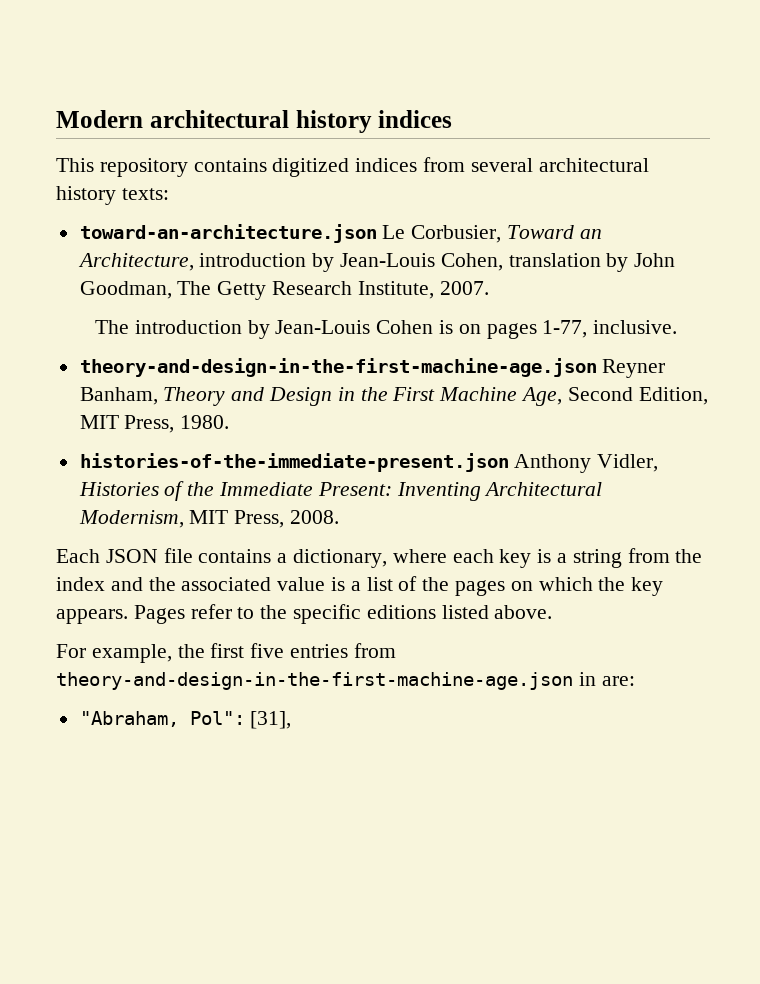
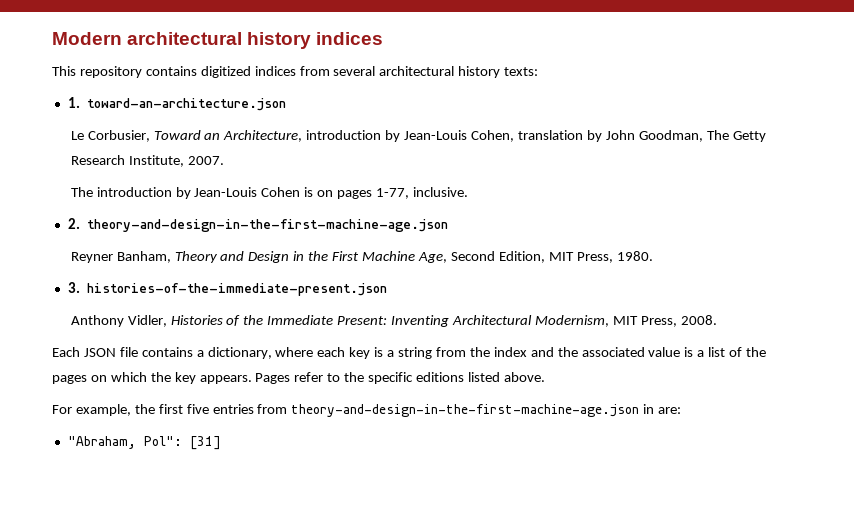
- toward-an-architecture.json Le Corbusier, Toward an Architecture, introduction by Jean-Louis Cohen, translation by John Goodman, The Getty Research Institute, 2007.
+ 1. toward-an-architecture.json
+ Le Corbusier, Toward an Architecture, introduction by Jean-Louis Cohen, translation by John Goodman, The Getty Research Institute, 2007.
- theory-and-design-in-the-first-machine-age.json Reyner Banham, Theory and Design in the First Machine Age, Second Edition, MIT Press, 1980.
+ 2. theory-and-design-in-the-first-machine-age.json
+ Reyner Banham, Theory and Design in the First Machine Age, Second Edition, MIT Press, 1980.
- histories-of-the-immediate-present.json Anthony Vidler, Histories of the Immediate Present: Inventing Architectural Modernism, MIT Press, 2008.
+ 3. histories-of-the-immediate-present.json
+ Anthony Vidler, Histories of the Immediate Present: Inventing Architectural Modernism, MIT Press, 2008.
- "Abraham, Pol": [31],
+ "Abraham, Pol": [31]

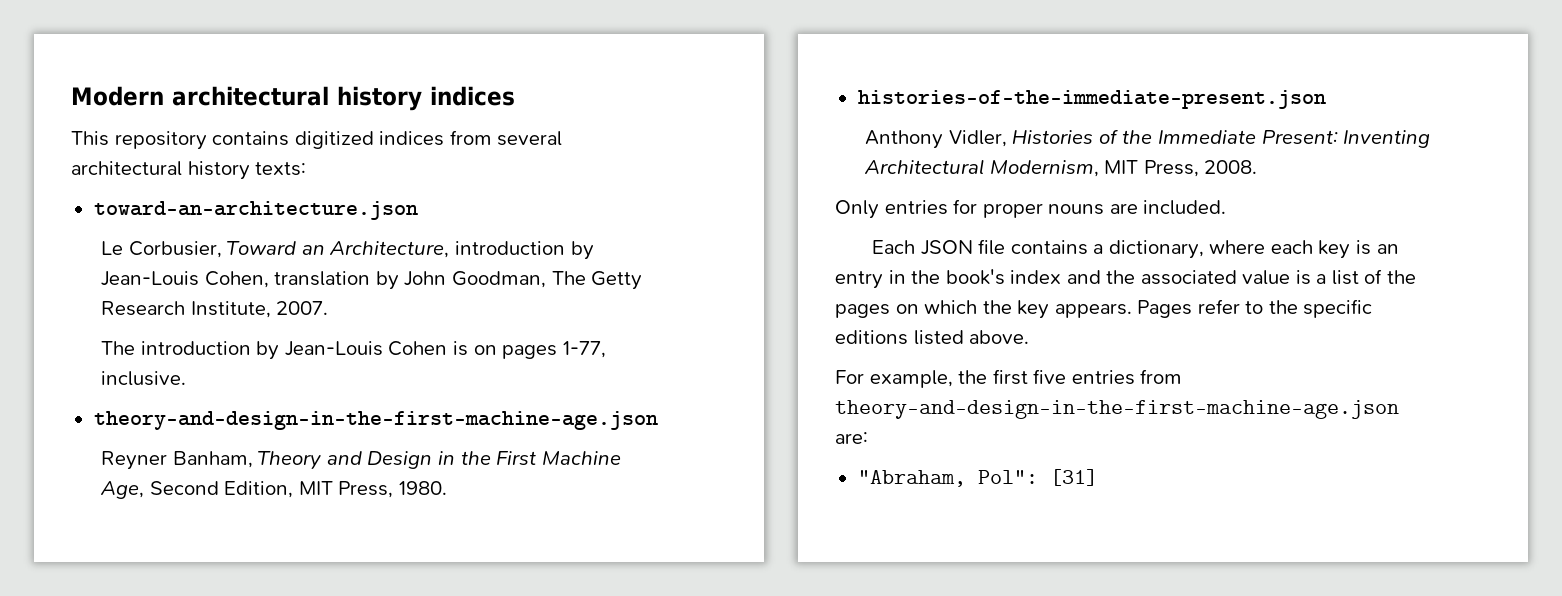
- 1. toward-an-architecture.json
+ toward-an-architecture.json
  The introduction by Jean-Louis Cohen is on pages 1-77, inclusive.
- 2. theory-and-design-in-the-first-machine-age.json
+ theory-and-design-in-the-first-machine-age.json
- 3. histories-of-the-immediate-present.json
+ histories-of-the-immediate-present.json
+ Only entries for proper nouns are included.
- Each JSON file contains a dictionary, where each key is a string from the index and the associated value is a list of the pages on which the key appears.
+ Each JSON file contains a dictionary, where each key is an entry in the book's index and the associated value is a list of the pages on which the key appears.
- For example, the first five entries from theory-and-design-in-the-first-machine-age.json in are:
+ For example, the first five entries from theory-and-design-in-the-first-machine-age.json are:

